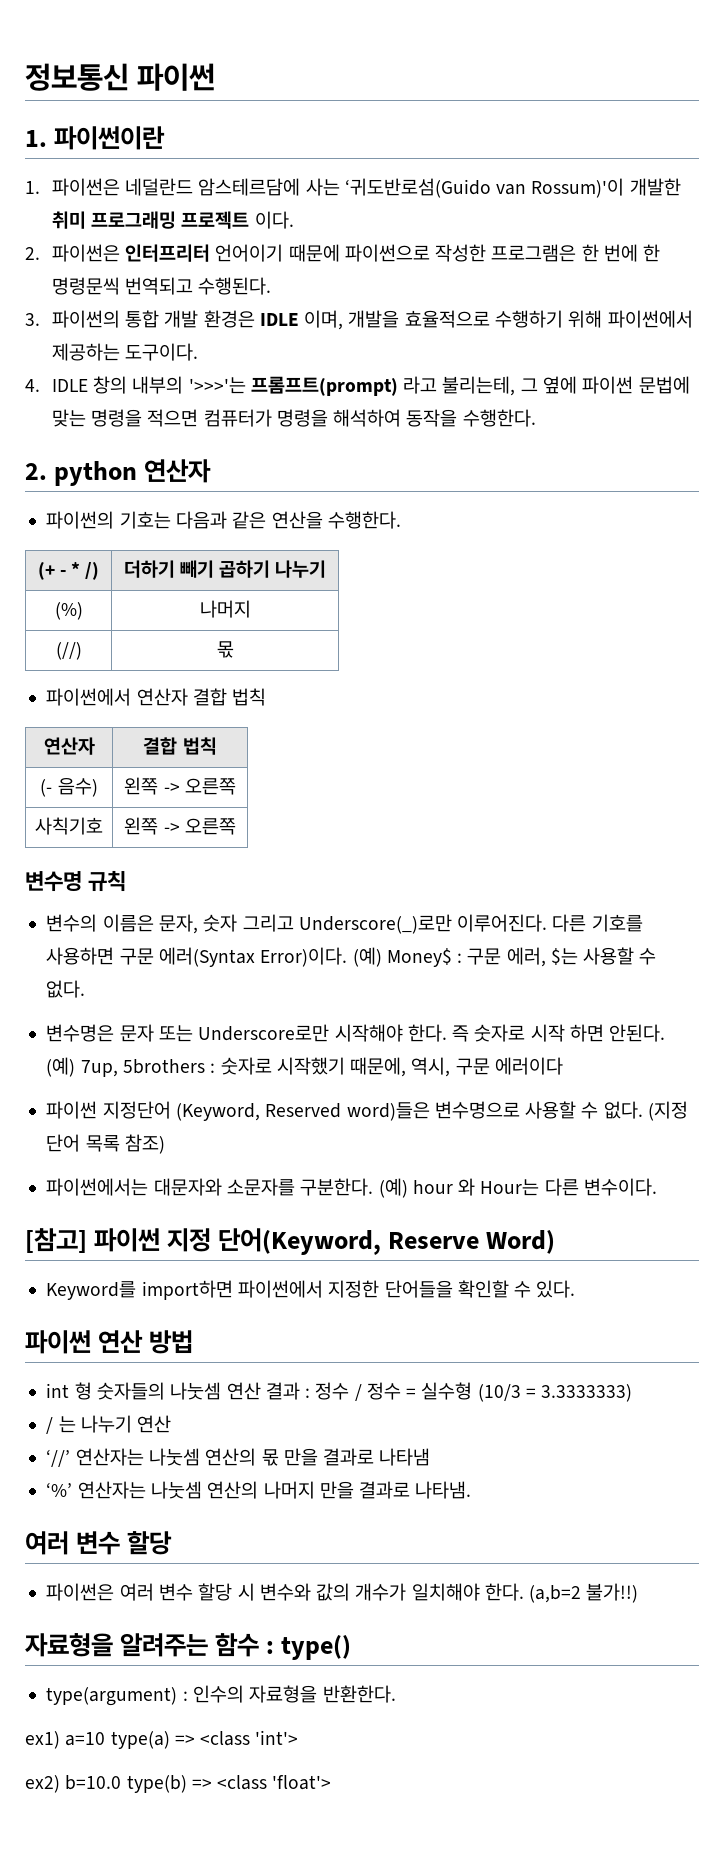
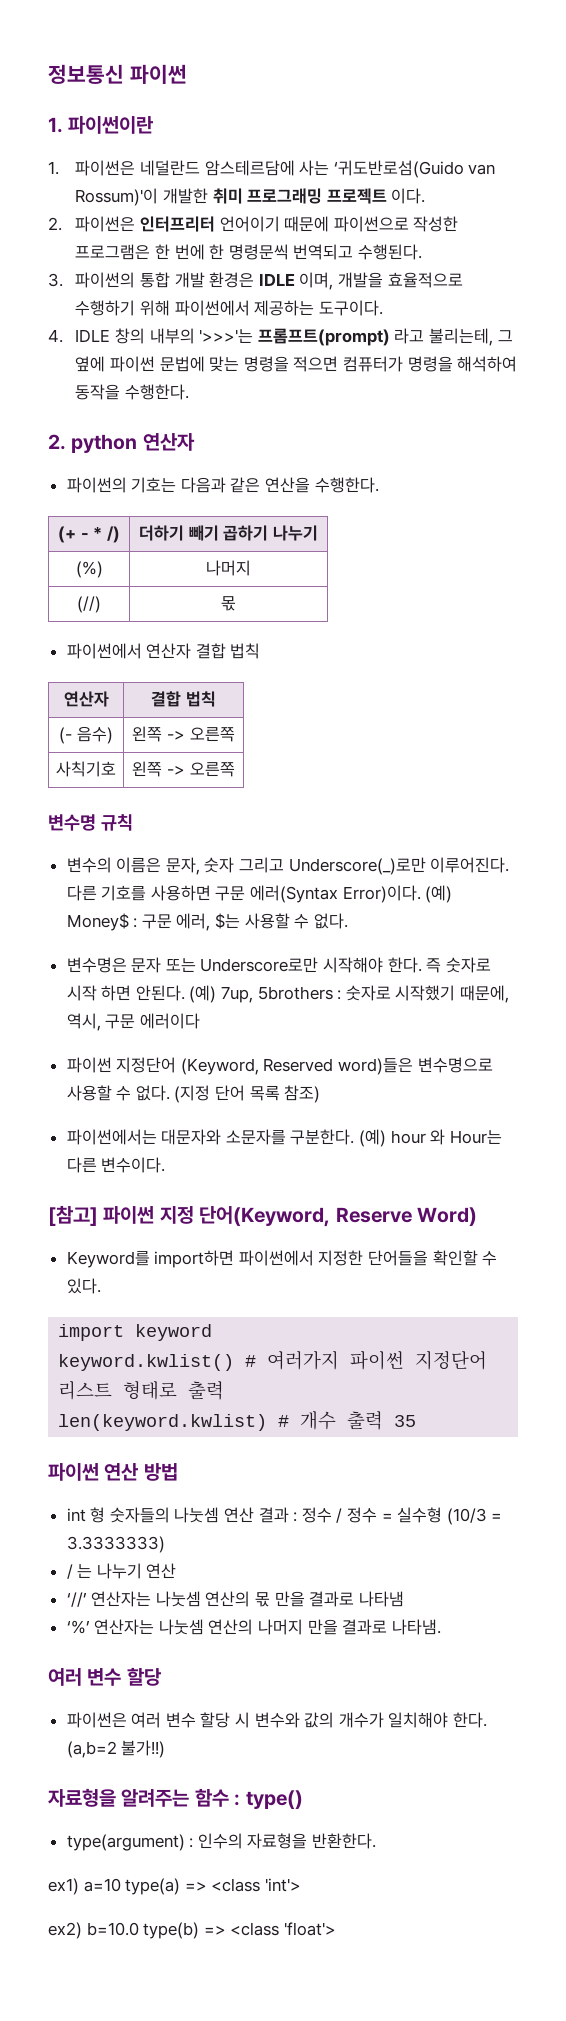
+ import keyword
+ keyword.kwlist() # 여러가지 파이썬 지정단어 리스트 형태로 출력
+ len(keyword.kwlist) # 개수 출력 35

